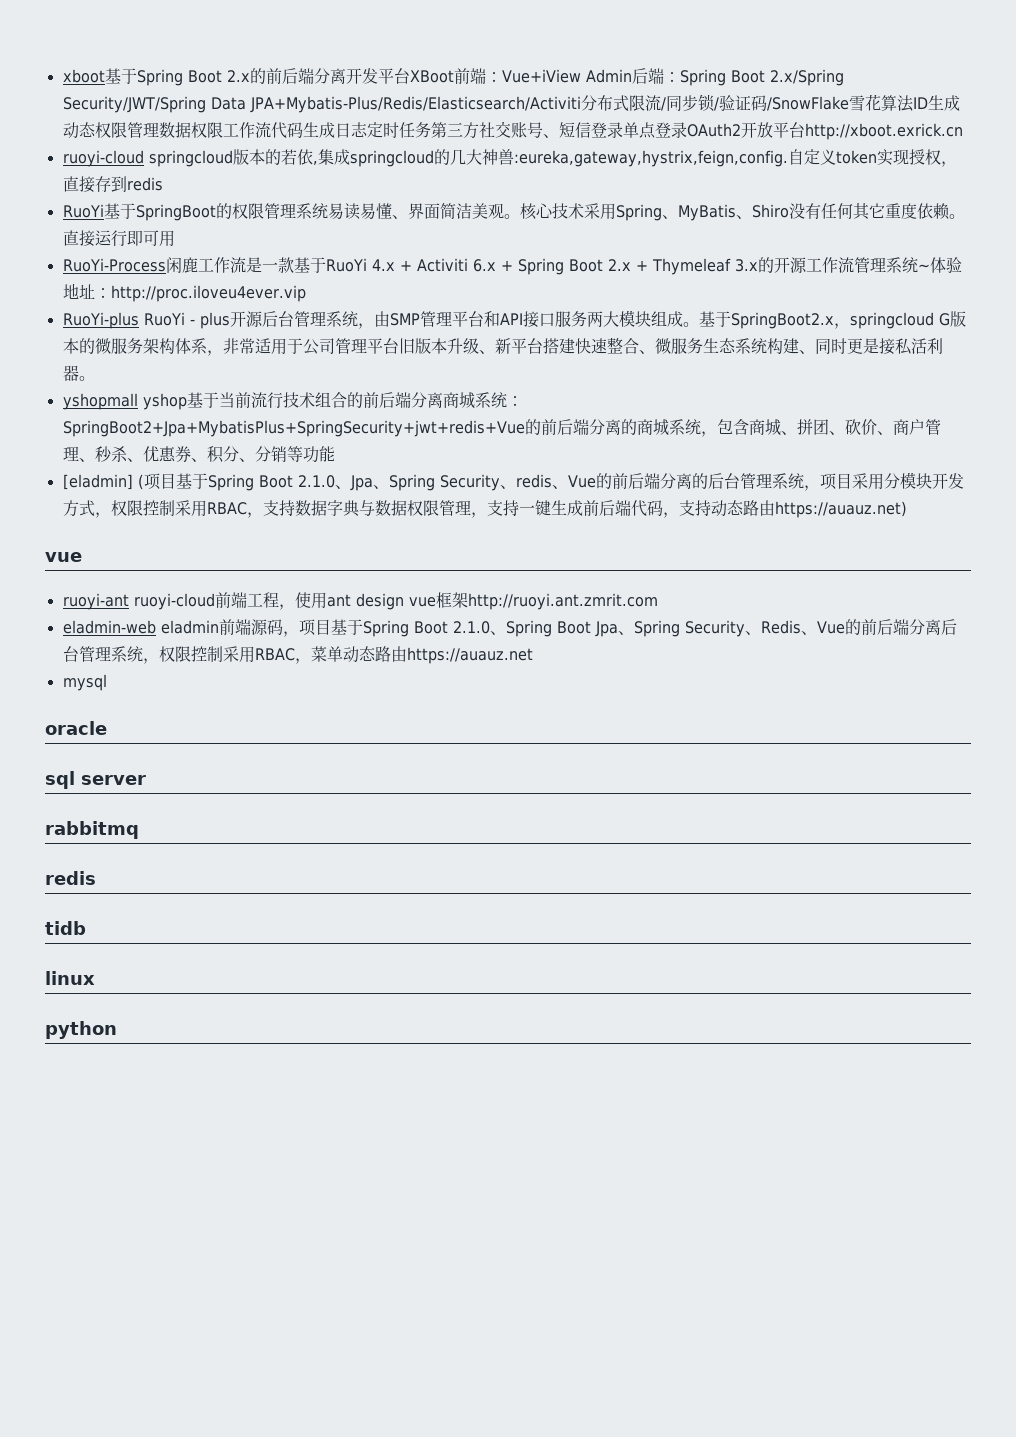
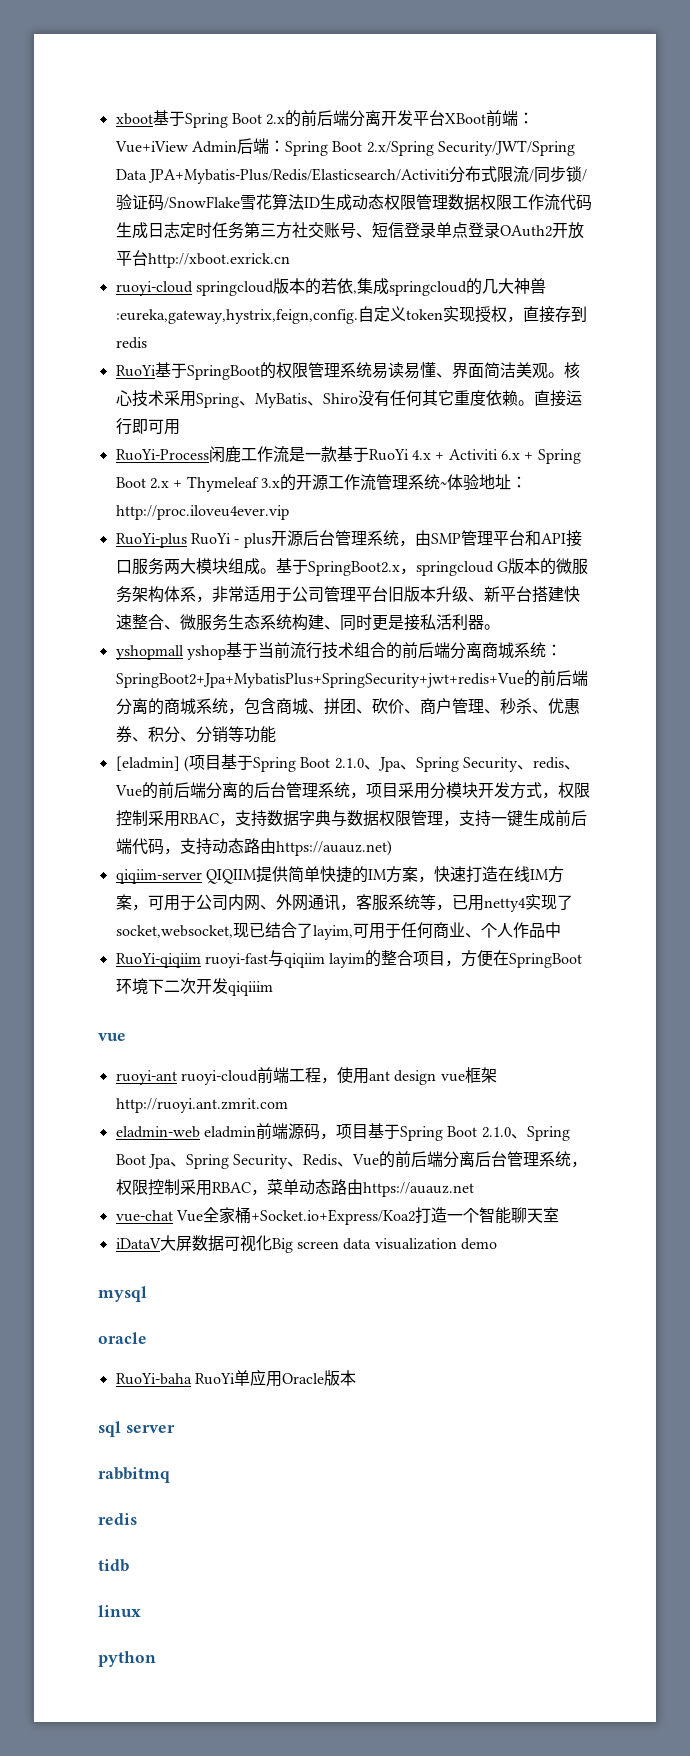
+ qiqiim-server QIQIIM提供简单快捷的IM方案，快速打造在线IM方案，可用于公司内网、外网通讯，客服系统等，已用netty4实现了socket,websocket,现已结合了layim,可用于任何商业、个人作品中
+ RuoYi-qiqiim ruoyi-fast与qiqiim layim的整合项目，方便在SpringBoot环境下二次开发qiqiiim
+ vue-chat Vue全家桶+Socket.io+Express/Koa2打造一个智能聊天室
+ iDataV大屏数据可视化Big screen data visualization demo
  mysql
  oracle
+ RuoYi-baha RuoYi单应用Oracle版本

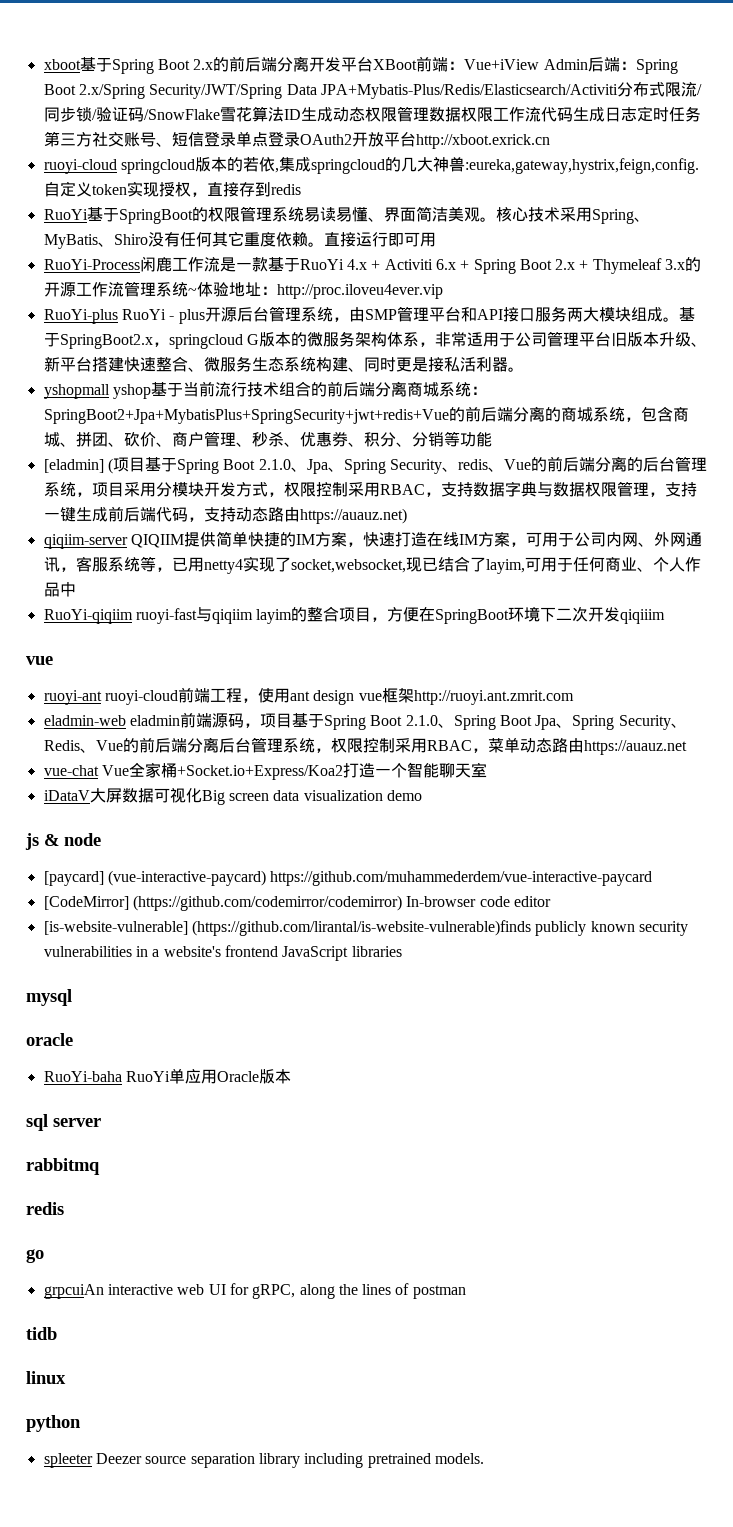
+ js & node
+ [paycard] (vue-interactive-paycard) https://github.com/muhammederdem/vue-interactive-paycard
+ [CodeMirror] (https://github.com/codemirror/codemirror) In-browser code editor
+ [is-website-vulnerable] (https://github.com/lirantal/is-website-vulnerable)finds publicly known security vulnerabilities in a website's frontend JavaScript libraries
+ go
+ grpcuiAn interactive web UI for gRPC, along the lines of postman
  tidb
  linux
  python
+ spleeter Deezer source separation library including pretrained models.

